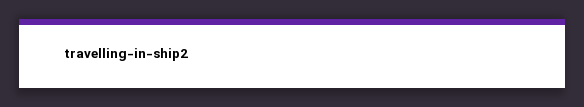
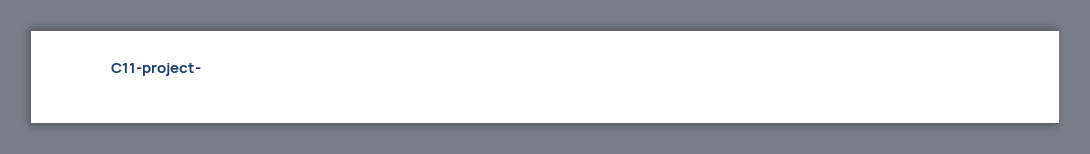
- travelling-in-ship2
+ C11-project-

